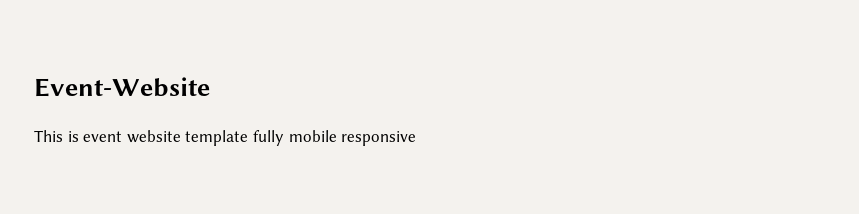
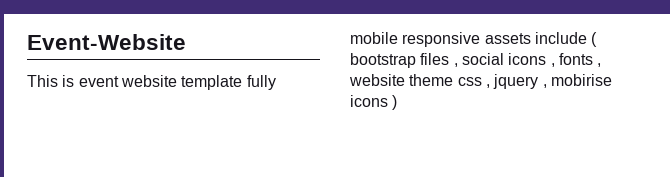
- This is event website template fully mobile responsive
+ This is event website template fully mobile responsive assets include ( bootstrap files , social icons , fonts , website theme css , jquery , mobirise icons )

